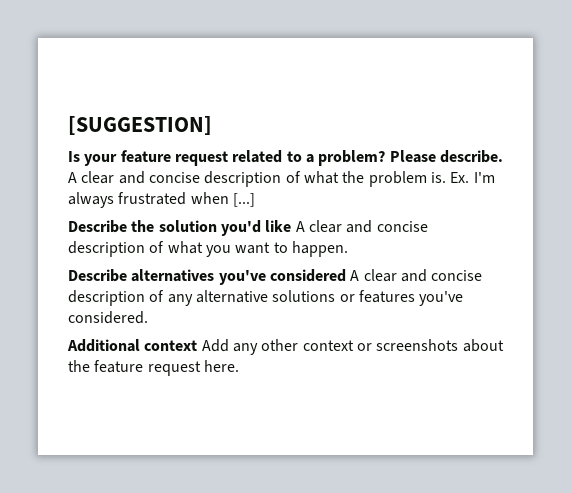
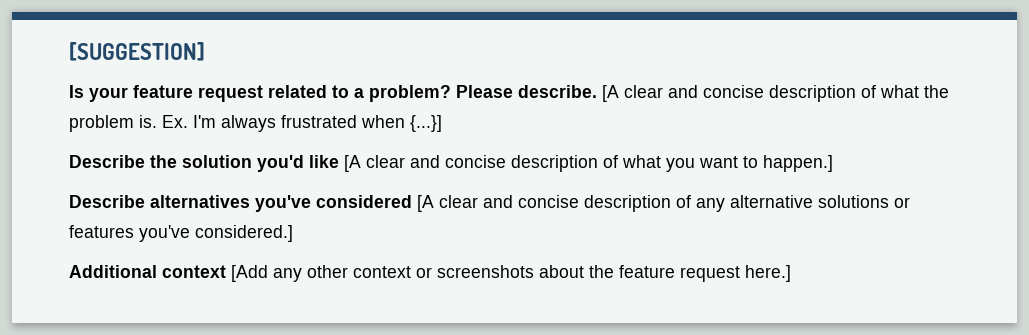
- A clear and concise description of what the problem is.
+ [A clear and concise description of what the problem is.
- Ex. I'm always frustrated when [...]
+ Ex. I'm always frustrated when {...}]
- Describe the solution you'd like A clear and concise description of what you want to happen.
+ Describe the solution you'd like [A clear and concise description of what you want to happen.]
- Describe alternatives you've considered A clear and concise description of any alternative solutions or features you've considered.
+ Describe alternatives you've considered [A clear and concise description of any alternative solutions or features you've considered.]
- Additional context Add any other context or screenshots about the feature request here.
+ Additional context [Add any other context or screenshots about the feature request here.]

